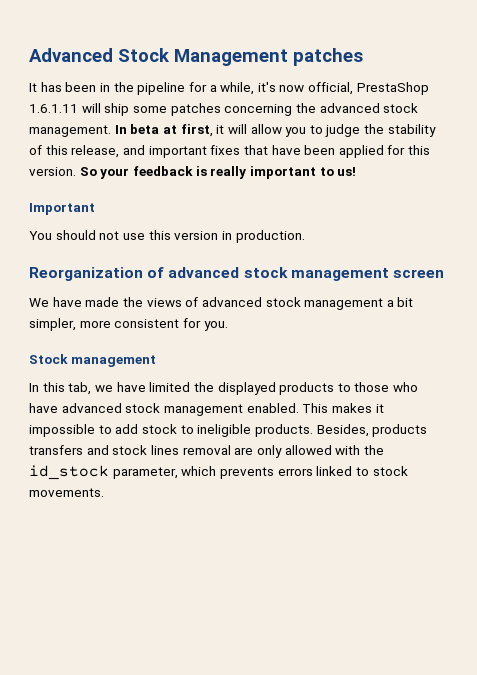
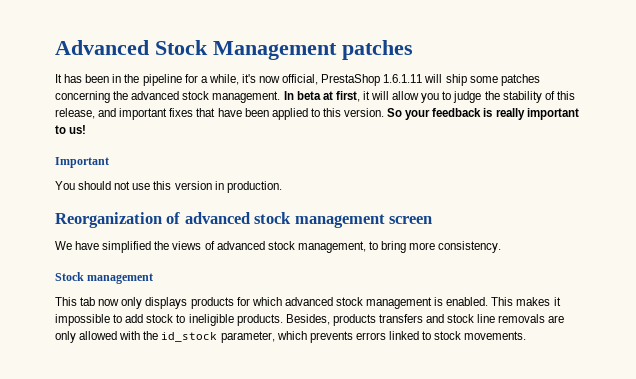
- In beta at first, it will allow you to judge the stability of this release, and important fixes that have been applied for this version.
+ In beta at first, it will allow you to judge the stability of this release, and important fixes that have been applied to this version.
- We have made the views of advanced stock management a bit simpler, more consistent for you.
+ We have simplified the views of advanced stock management, to bring more consistency.
  Stock management
- In this tab, we have limited the displayed products to those who have advanced stock management enabled.
+ This tab now only displays products for which advanced stock management is enabled.
- Besides, products transfers and stock lines removal are only allowed with the id_stock parameter, which prevents errors linked to stock movements.
+ Besides, products transfers and stock line removals are only allowed with the id_stock parameter, which prevents errors linked to stock movements.

